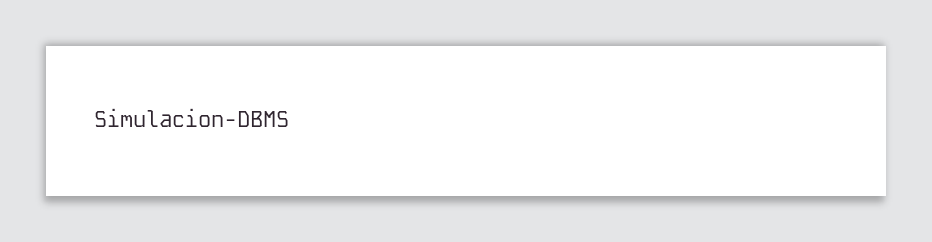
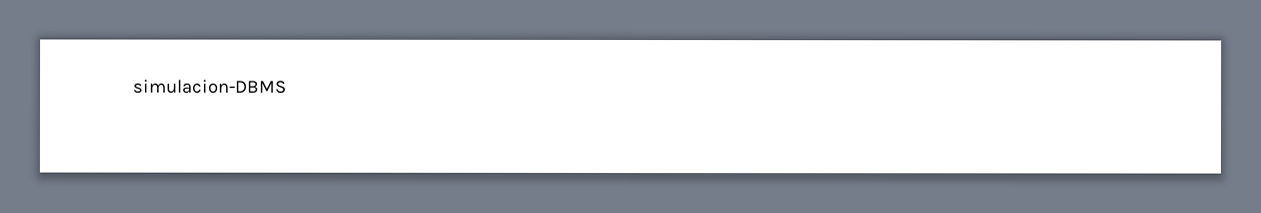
- Simulacion-DBMS
+ simulacion-DBMS

